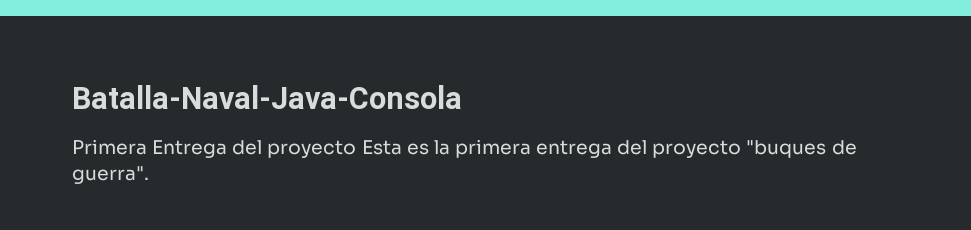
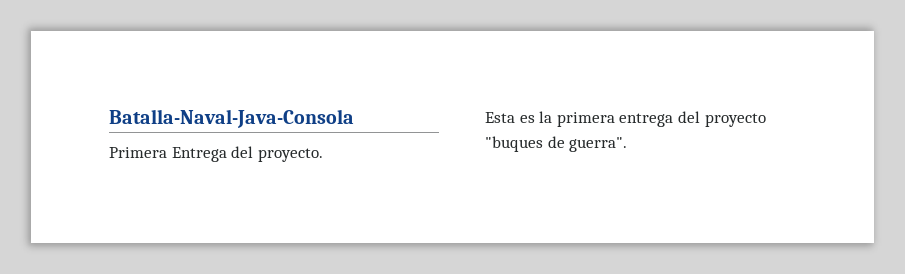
- Primera Entrega del proyecto Esta es la primera entrega del proyecto "buques de guerra".
+ Primera Entrega del proyecto.
+ Esta es la primera entrega del proyecto "buques de guerra".

